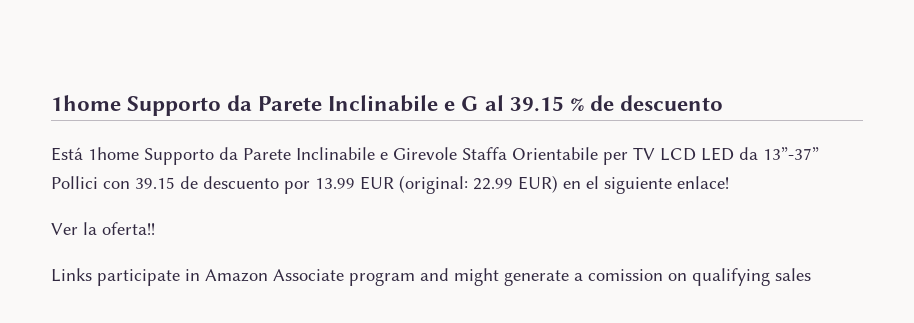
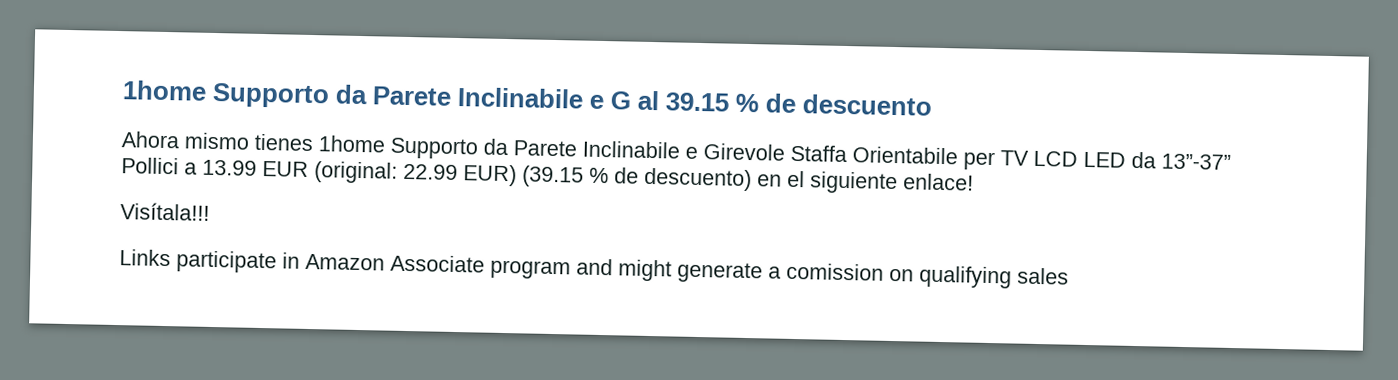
- Está 1home Supporto da Parete Inclinabile e Girevole Staffa Orientabile per TV LCD LED da 13”-37” Pollici con 39.15 de descuento por 13.99 EUR (original: 22.99 EUR) en el siguiente enlace!
+ Ahora mismo tienes 1home Supporto da Parete Inclinabile e Girevole Staffa Orientabile per TV LCD LED da 13”-37” Pollici a 13.99 EUR (original: 22.99 EUR) (39.15 % de descuento) en el siguiente enlace!
- Ver la oferta!!
+ Visítala!!!

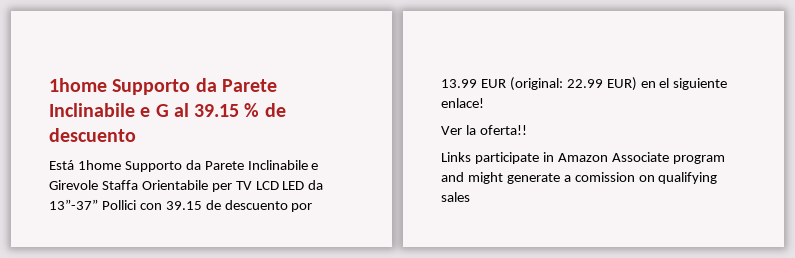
- Ahora mismo tienes 1home Supporto da Parete Inclinabile e Girevole Staffa Orientabile per TV LCD LED da 13”-37” Pollici a 13.99 EUR (original: 22.99 EUR) (39.15 % de descuento) en el siguiente enlace!
+ Está 1home Supporto da Parete Inclinabile e Girevole Staffa Orientabile per TV LCD LED da 13”-37” Pollici con 39.15 de descuento por 13.99 EUR (original: 22.99 EUR) en el siguiente enlace!
- Visítala!!!
+ Ver la oferta!!

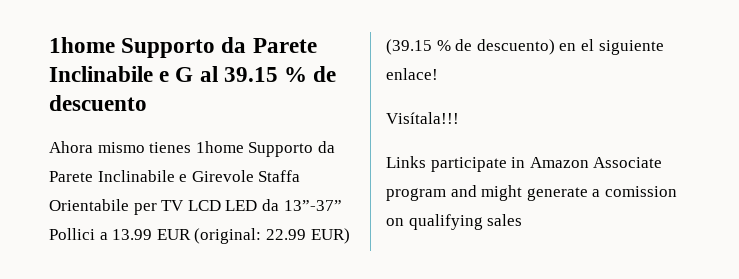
- Está 1home Supporto da Parete Inclinabile e Girevole Staffa Orientabile per TV LCD LED da 13”-37” Pollici con 39.15 de descuento por 13.99 EUR (original: 22.99 EUR) en el siguiente enlace!
+ Ahora mismo tienes 1home Supporto da Parete Inclinabile e Girevole Staffa Orientabile per TV LCD LED da 13”-37” Pollici a 13.99 EUR (original: 22.99 EUR) (39.15 % de descuento) en el siguiente enlace!
- Ver la oferta!!
+ Visítala!!!

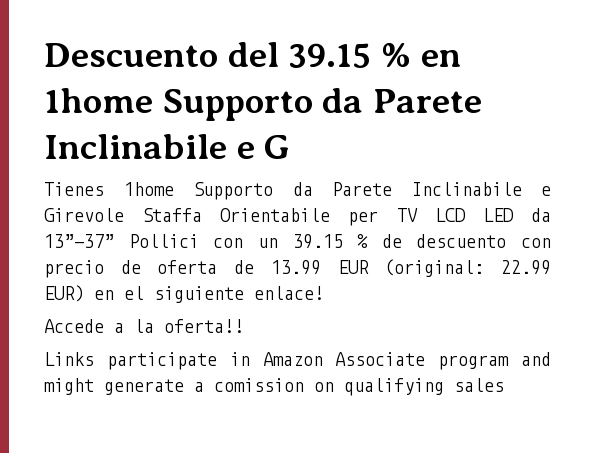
- 1home Supporto da Parete Inclinabile e G al 39.15 % de descuento
- Ahora mismo tienes 1home Supporto da Parete Inclinabile e Girevole Staffa Orientabile per TV LCD LED da 13”-37” Pollici a 13.99 EUR (original: 22.99 EUR) (39.15 % de descuento) en el siguiente enlace!
+ Descuento del 39.15 % en 1home Supporto da Parete Inclinabile e G
+ Tienes 1home Supporto da Parete Inclinabile e Girevole Staffa Orientabile per TV LCD LED da 13”-37” Pollici con un 39.15 % de descuento con precio de oferta de 13.99 EUR (original: 22.99 EUR) en el siguiente enlace!
- Visítala!!!
+ Accede a la oferta!!

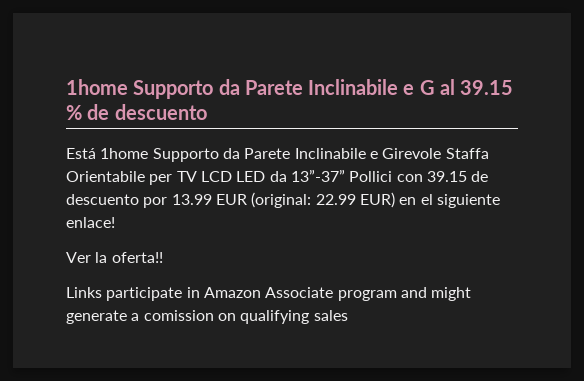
- Descuento del 39.15 % en 1home Supporto da Parete Inclinabile e G
- Tienes 1home Supporto da Parete Inclinabile e Girevole Staffa Orientabile per TV LCD LED da 13”-37” Pollici con un 39.15 % de descuento con precio de oferta de 13.99 EUR (original: 22.99 EUR) en el siguiente enlace!
+ 1home Supporto da Parete Inclinabile e G al 39.15 % de descuento
+ Está 1home Supporto da Parete Inclinabile e Girevole Staffa Orientabile per TV LCD LED da 13”-37” Pollici con 39.15 de descuento por 13.99 EUR (original: 22.99 EUR) en el siguiente enlace!
- Accede a la oferta!!
+ Ver la oferta!!

